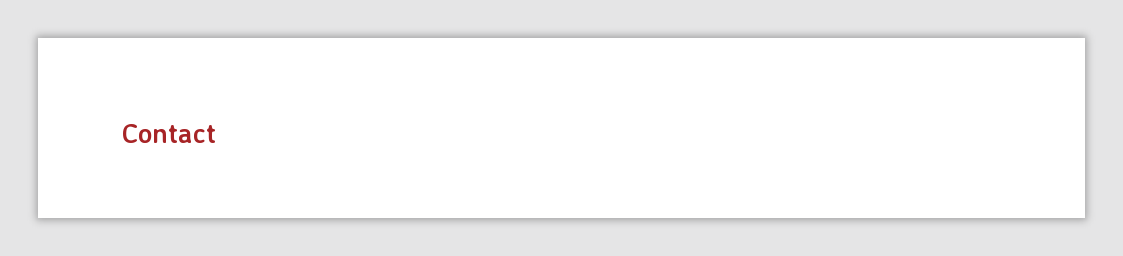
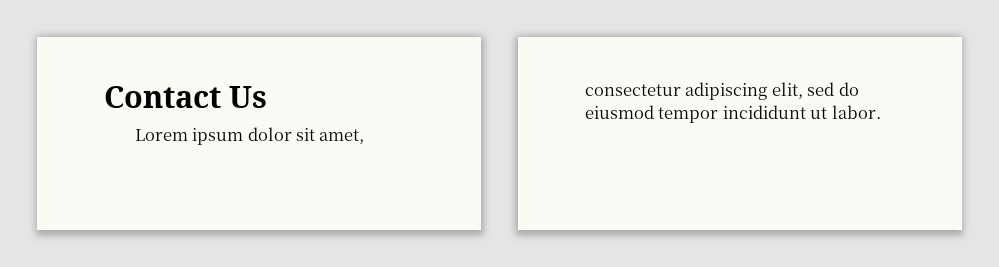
- Contact
+ Contact Us
+ Lorem ipsum dolor sit amet, consectetur adipiscing elit, sed do eiusmod tempor incididunt ut labor.

